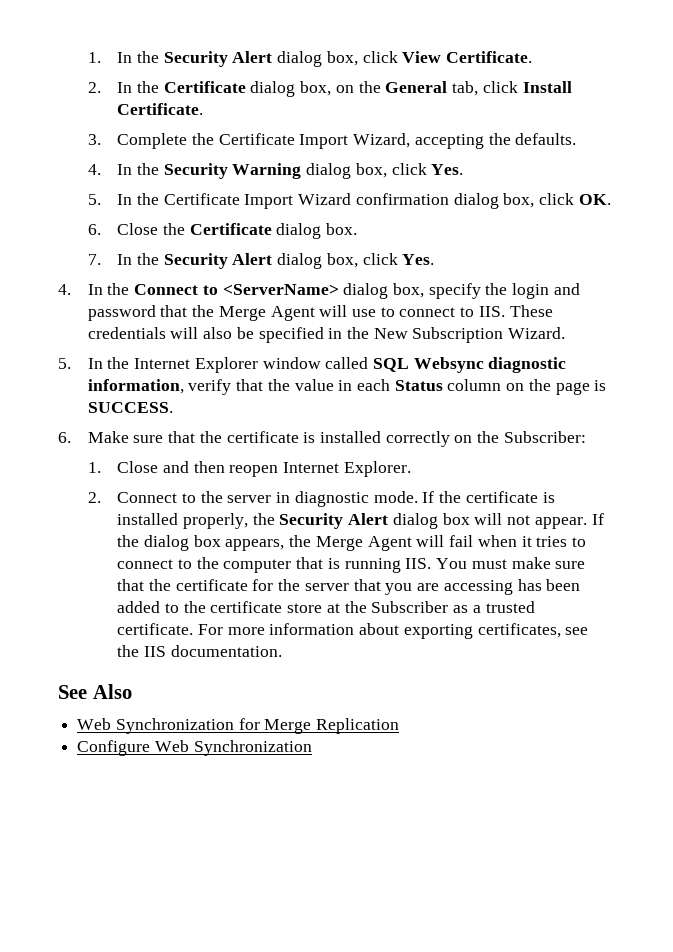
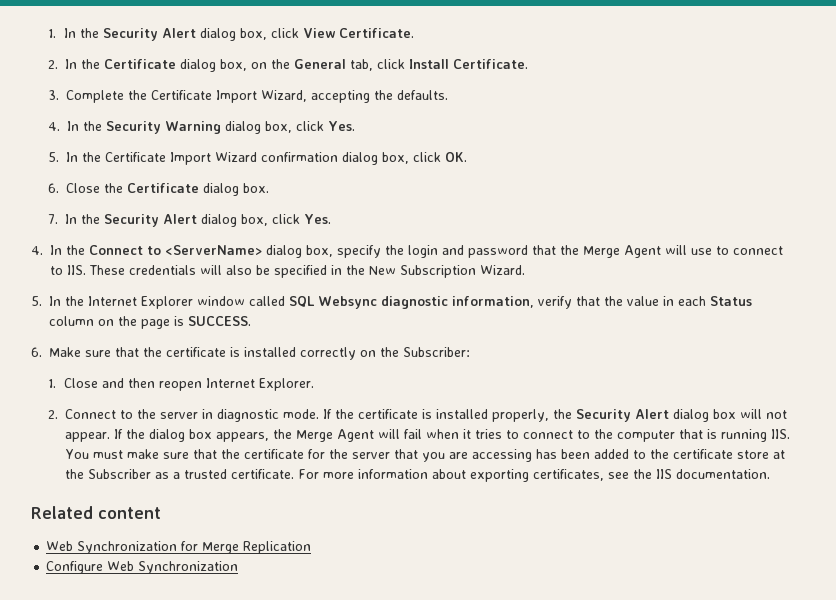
- See Also
+ Related content

